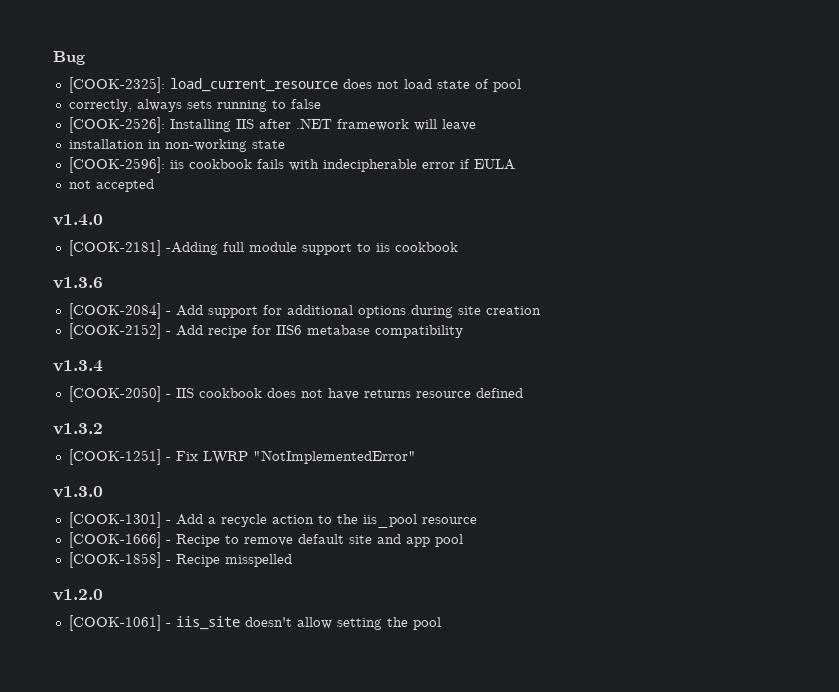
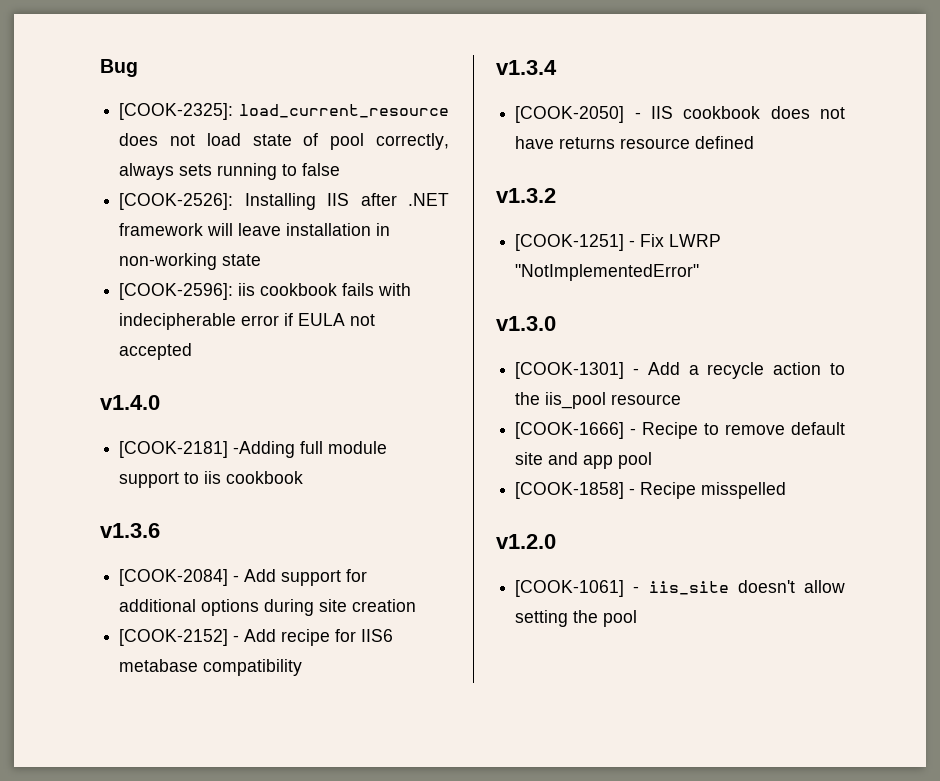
- [COOK-2325]: load_current_resource does not load state of pool
- correctly, always sets running to false
+ [COOK-2325]: load_current_resource does not load state of pool correctly, always sets running to false
- [COOK-2526]: Installing IIS after .NET framework will leave
- installation in non-working state
+ [COOK-2526]: Installing IIS after .NET framework will leave installation in non-working state
- [COOK-2596]: iis cookbook fails with indecipherable error if EULA
- not accepted
+ [COOK-2596]: iis cookbook fails with indecipherable error if EULA not accepted

